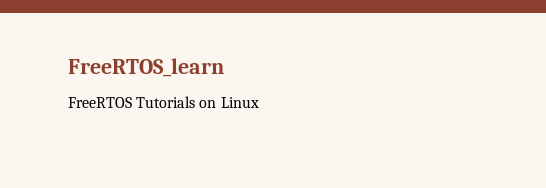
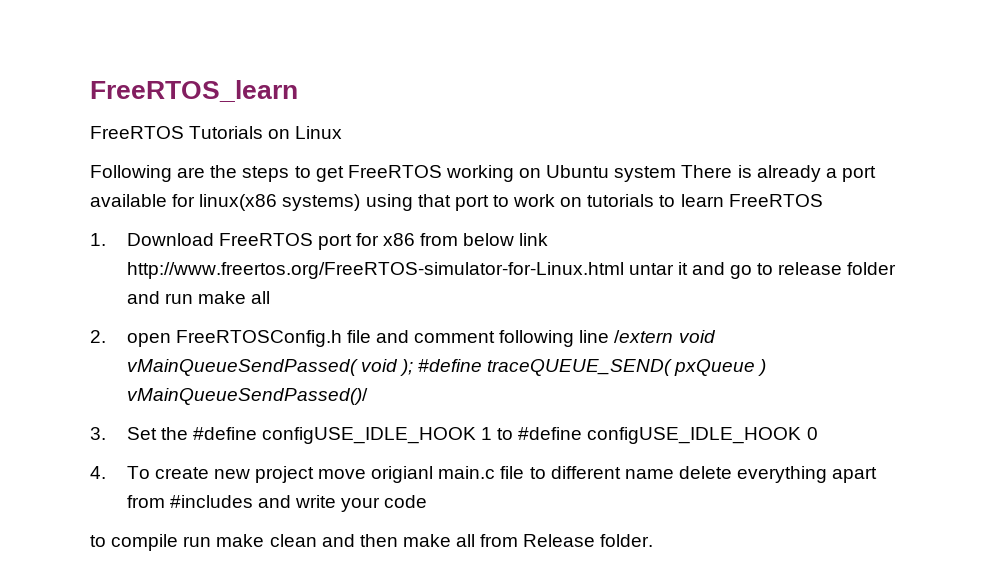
+ Following are the steps to get FreeRTOS working on Ubuntu system There is already a port available for linux(x86 systems) using that port to work on tutorials to learn FreeRTOS
+ 1. Download FreeRTOS port for x86 from below link http://www.freertos.org/FreeRTOS-simulator-for-Linux.html untar it and go to release folder and run make all
+ 2. open FreeRTOSConfig.h file and comment following line /extern void vMainQueueSendPassed( void ); #define traceQUEUE_SEND( pxQueue ) vMainQueueSendPassed()/
+ 3. Set the #define configUSE_IDLE_HOOK 1 to #define configUSE_IDLE_HOOK 0
+ 4. To create new project move origianl main.c file to different name delete everything apart from #includes and write your code
+ to compile run make clean and then make all from Release folder.

